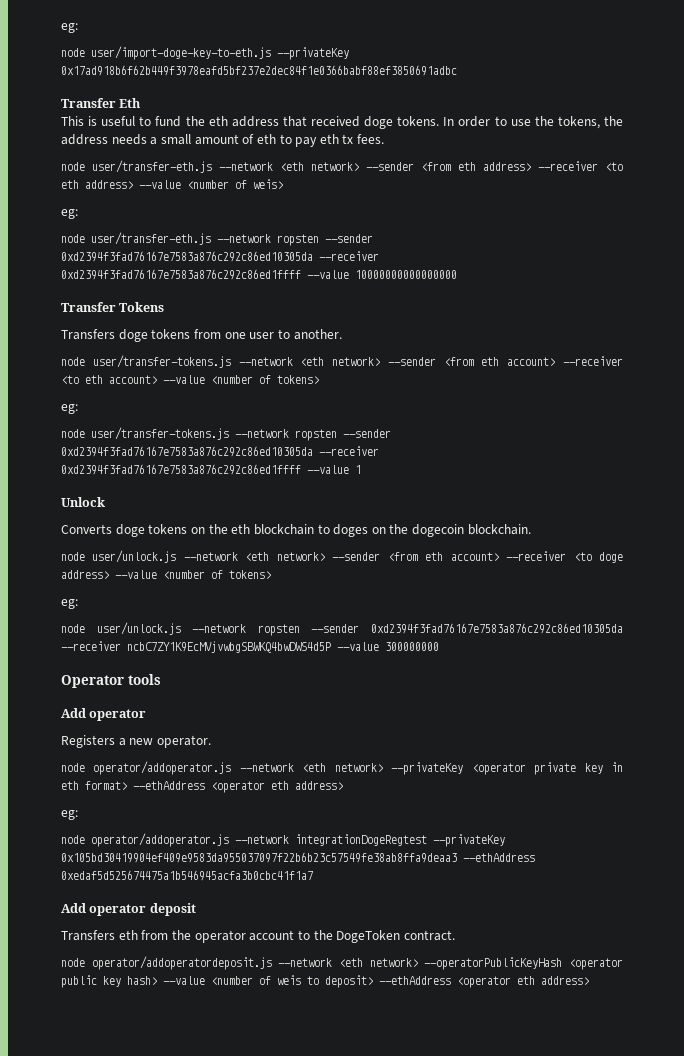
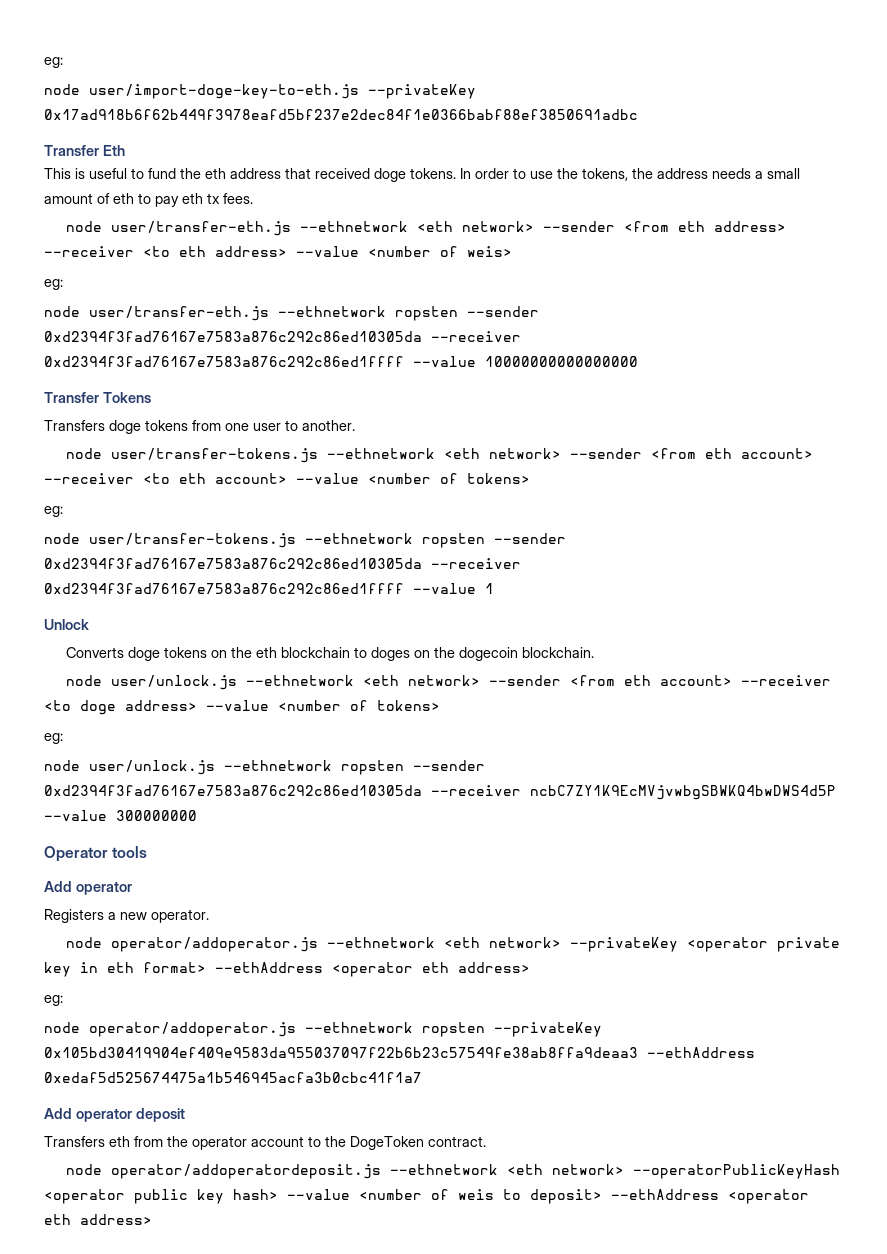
- node user/transfer-eth.js --network <eth network> --sender <from eth address> --receiver <to eth address> --value <number of weis>
+ node user/transfer-eth.js --ethnetwork <eth network> --sender <from eth address> --receiver <to eth address> --value <number of weis>
- node user/transfer-eth.js --network ropsten --sender 0xd2394f3fad76167e7583a876c292c86ed10305da --receiver 0xd2394f3fad76167e7583a876c292c86ed1ffff --value 10000000000000000
+ node user/transfer-eth.js --ethnetwork ropsten --sender 0xd2394f3fad76167e7583a876c292c86ed10305da --receiver 0xd2394f3fad76167e7583a876c292c86ed1ffff --value 10000000000000000
- node user/transfer-tokens.js --network <eth network> --sender <from eth account> --receiver <to eth account> --value <number of tokens>
+ node user/transfer-tokens.js --ethnetwork <eth network> --sender <from eth account> --receiver <to eth account> --value <number of tokens>
- node user/transfer-tokens.js --network ropsten --sender 0xd2394f3fad76167e7583a876c292c86ed10305da --receiver 0xd2394f3fad76167e7583a876c292c86ed1ffff --value 1
+ node user/transfer-tokens.js --ethnetwork ropsten --sender 0xd2394f3fad76167e7583a876c292c86ed10305da --receiver 0xd2394f3fad76167e7583a876c292c86ed1ffff --value 1
- node user/unlock.js --network <eth network> --sender <from eth account> --receiver <to doge address> --value <number of tokens>
+ node user/unlock.js --ethnetwork <eth network> --sender <from eth account> --receiver <to doge address> --value <number of tokens>
- node user/unlock.js --network ropsten --sender 0xd2394f3fad76167e7583a876c292c86ed10305da --receiver ncbC7ZY1K9EcMVjvwbgSBWKQ4bwDWS4d5P --value 300000000
+ node user/unlock.js --ethnetwork ropsten --sender 0xd2394f3fad76167e7583a876c292c86ed10305da --receiver ncbC7ZY1K9EcMVjvwbgSBWKQ4bwDWS4d5P --value 300000000
- node operator/addoperator.js --network <eth network> --privateKey <operator private key in eth format> --ethAddress <operator eth address>
+ node operator/addoperator.js --ethnetwork <eth network> --privateKey <operator private key in eth format> --ethAddress <operator eth address>
- node operator/addoperator.js --network integrationDogeRegtest --privateKey 0x105bd30419904ef409e9583da955037097f22b6b23c57549fe38ab8ffa9deaa3 --ethAddress 0xedaf5d525674475a1b546945acfa3b0cbc41f1a7
+ node operator/addoperator.js --ethnetwork ropsten --privateKey 0x105bd30419904ef409e9583da955037097f22b6b23c57549fe38ab8ffa9deaa3 --ethAddress 0xedaf5d525674475a1b546945acfa3b0cbc41f1a7
- node operator/addoperatordeposit.js --network <eth network> --operatorPublicKeyHash <operator public key hash> --value <number of weis to deposit> --ethAddress <operator eth address>
+ node operator/addoperatordeposit.js --ethnetwork <eth network> --operatorPublicKeyHash <operator public key hash> --value <number of weis to deposit> --ethAddress <operator eth address>

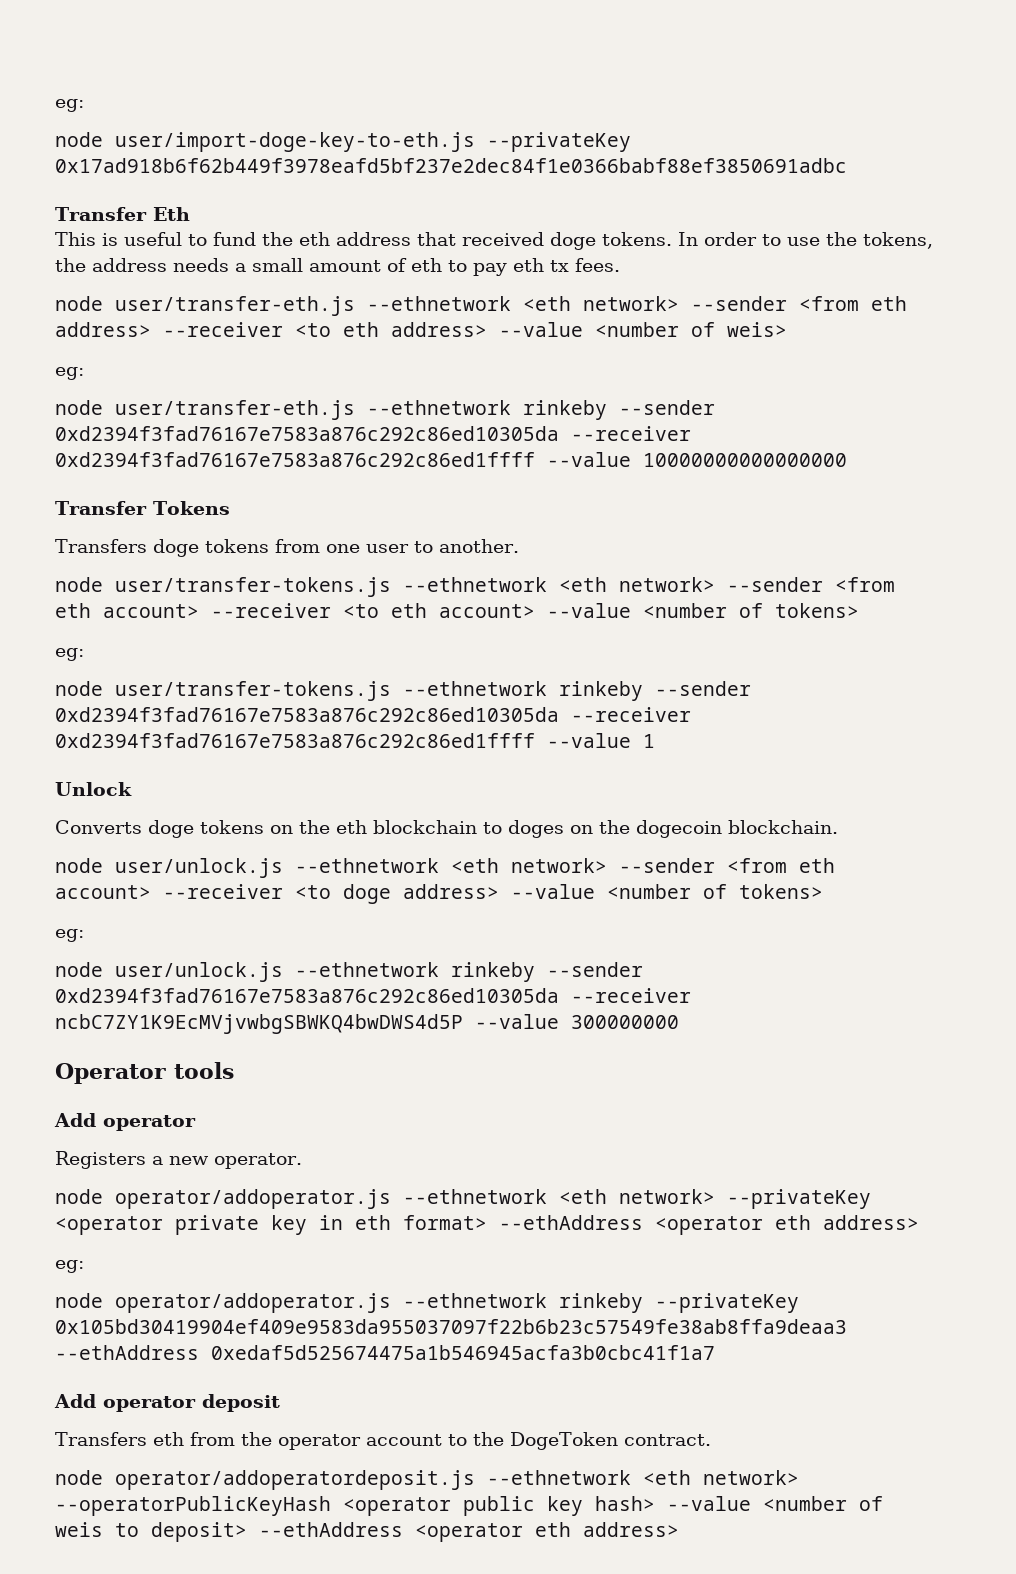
- node user/transfer-eth.js --ethnetwork ropsten --sender 0xd2394f3fad76167e7583a876c292c86ed10305da --receiver 0xd2394f3fad76167e7583a876c292c86ed1ffff --value 10000000000000000
+ node user/transfer-eth.js --ethnetwork rinkeby --sender 0xd2394f3fad76167e7583a876c292c86ed10305da --receiver 0xd2394f3fad76167e7583a876c292c86ed1ffff --value 10000000000000000
- node user/transfer-tokens.js --ethnetwork ropsten --sender 0xd2394f3fad76167e7583a876c292c86ed10305da --receiver 0xd2394f3fad76167e7583a876c292c86ed1ffff --value 1
+ node user/transfer-tokens.js --ethnetwork rinkeby --sender 0xd2394f3fad76167e7583a876c292c86ed10305da --receiver 0xd2394f3fad76167e7583a876c292c86ed1ffff --value 1
- node user/unlock.js --ethnetwork ropsten --sender 0xd2394f3fad76167e7583a876c292c86ed10305da --receiver ncbC7ZY1K9EcMVjvwbgSBWKQ4bwDWS4d5P --value 300000000
+ node user/unlock.js --ethnetwork rinkeby --sender 0xd2394f3fad76167e7583a876c292c86ed10305da --receiver ncbC7ZY1K9EcMVjvwbgSBWKQ4bwDWS4d5P --value 300000000
- node operator/addoperator.js --ethnetwork ropsten --privateKey 0x105bd30419904ef409e9583da955037097f22b6b23c57549fe38ab8ffa9deaa3 --ethAddress 0xedaf5d525674475a1b546945acfa3b0cbc41f1a7
+ node operator/addoperator.js --ethnetwork rinkeby --privateKey 0x105bd30419904ef409e9583da955037097f22b6b23c57549fe38ab8ffa9deaa3 --ethAddress 0xedaf5d525674475a1b546945acfa3b0cbc41f1a7

